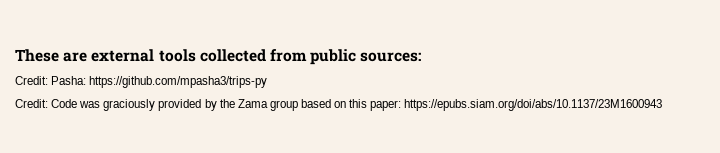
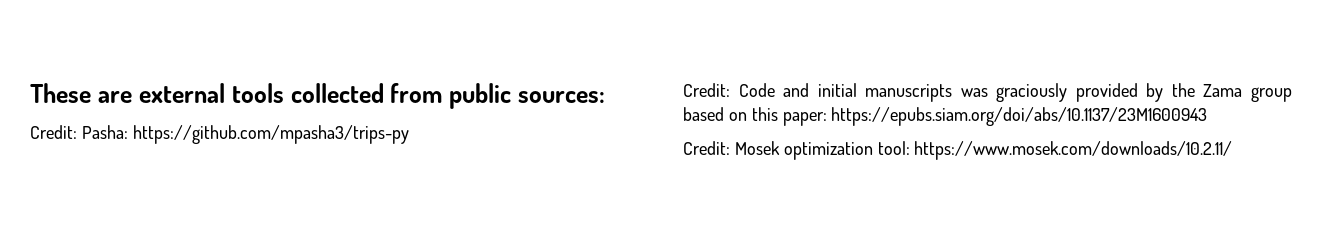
- Credit: Code was graciously provided by the Zama group based on this paper: https://epubs.siam.org/doi/abs/10.1137/23M1600943
+ Credit: Code and initial manuscripts was graciously provided by the Zama group based on this paper: https://epubs.siam.org/doi/abs/10.1137/23M1600943
+ Credit: Mosek optimization tool: https://www.mosek.com/downloads/10.2.11/

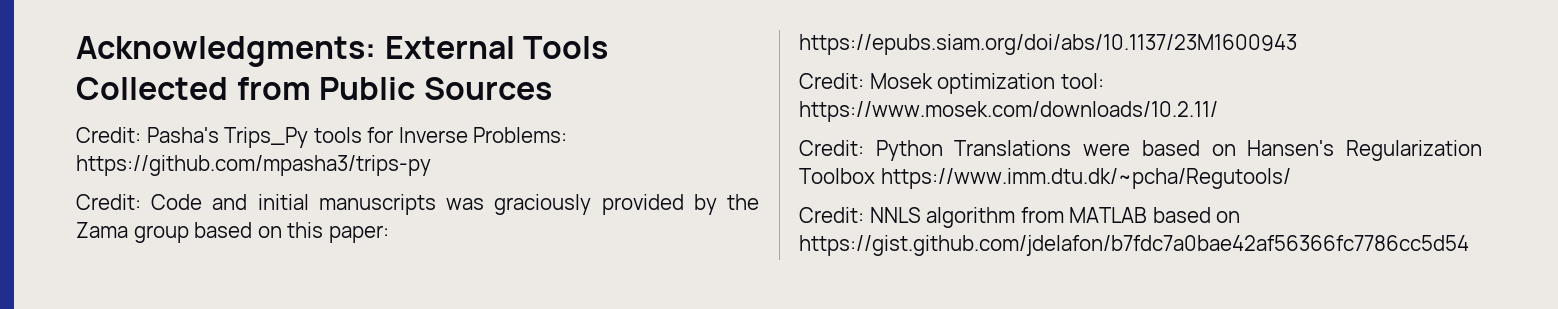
- These are external tools collected from public sources:
- Credit: Pasha: https://github.com/mpasha3/trips-py
+ Acknowledgments: External Tools Collected from Public Sources
+ Credit: Pasha's Trips_Py tools for Inverse Problems: https://github.com/mpasha3/trips-py
+ Credit: Python Translations were based on Hansen's Regularization Toolbox https://www.imm.dtu.dk/~pcha/Regutools/
+ Credit: NNLS algorithm from MATLAB based on https://gist.github.com/jdelafon/b7fdc7a0bae42af56366fc7786cc5d54

